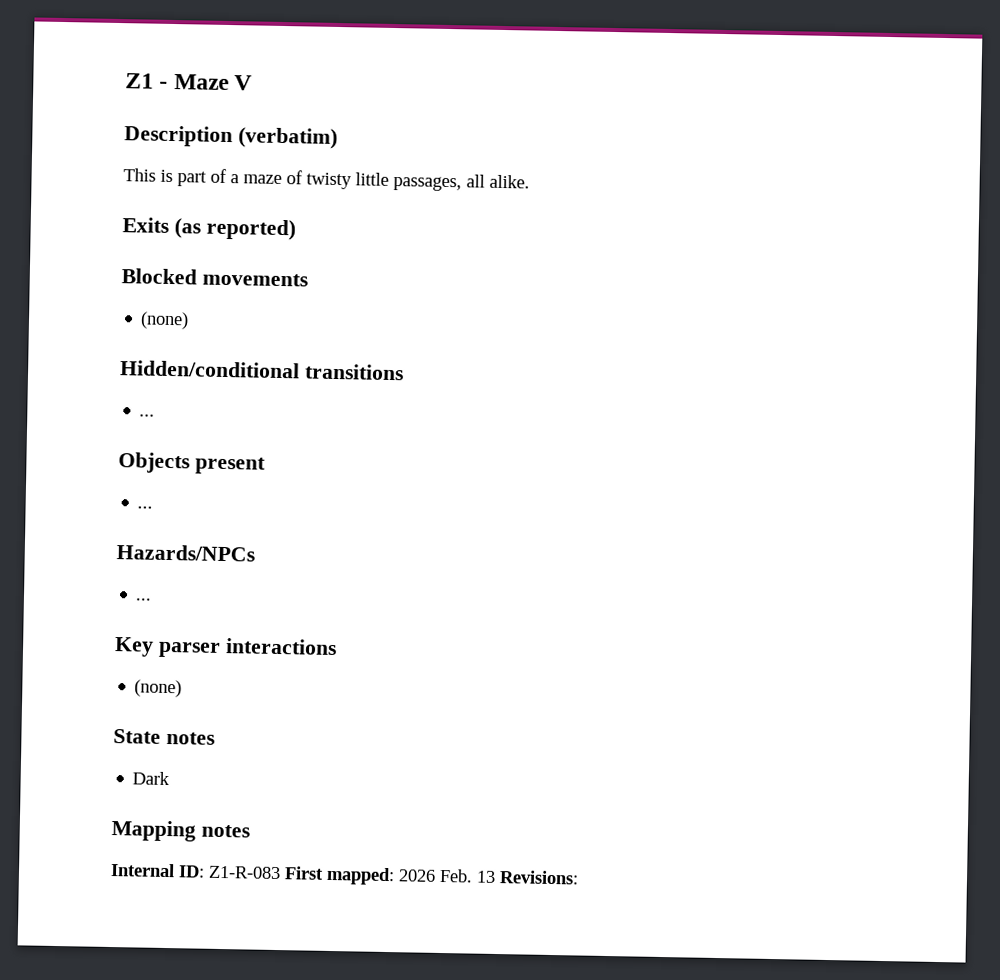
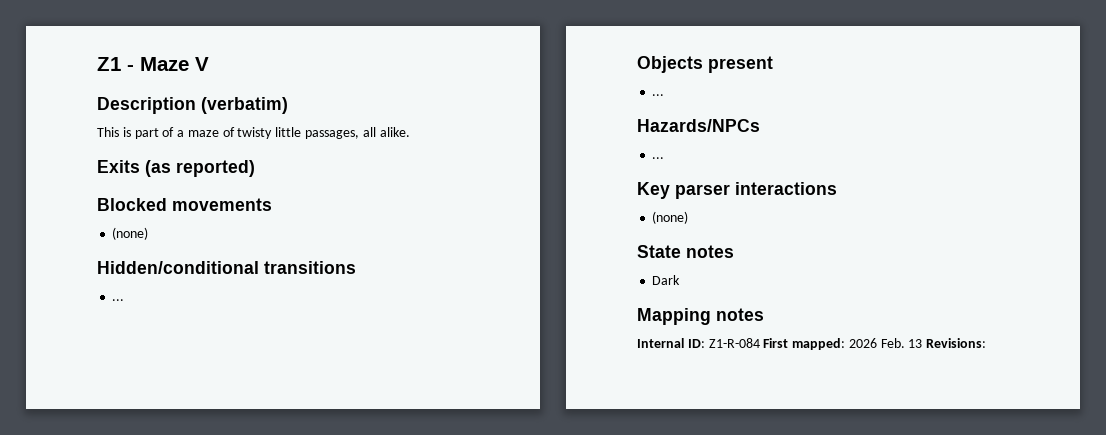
- Internal ID: Z1-R-083 First mapped: 2026 Feb. 13 Revisions:
+ Internal ID: Z1-R-084 First mapped: 2026 Feb. 13 Revisions:

